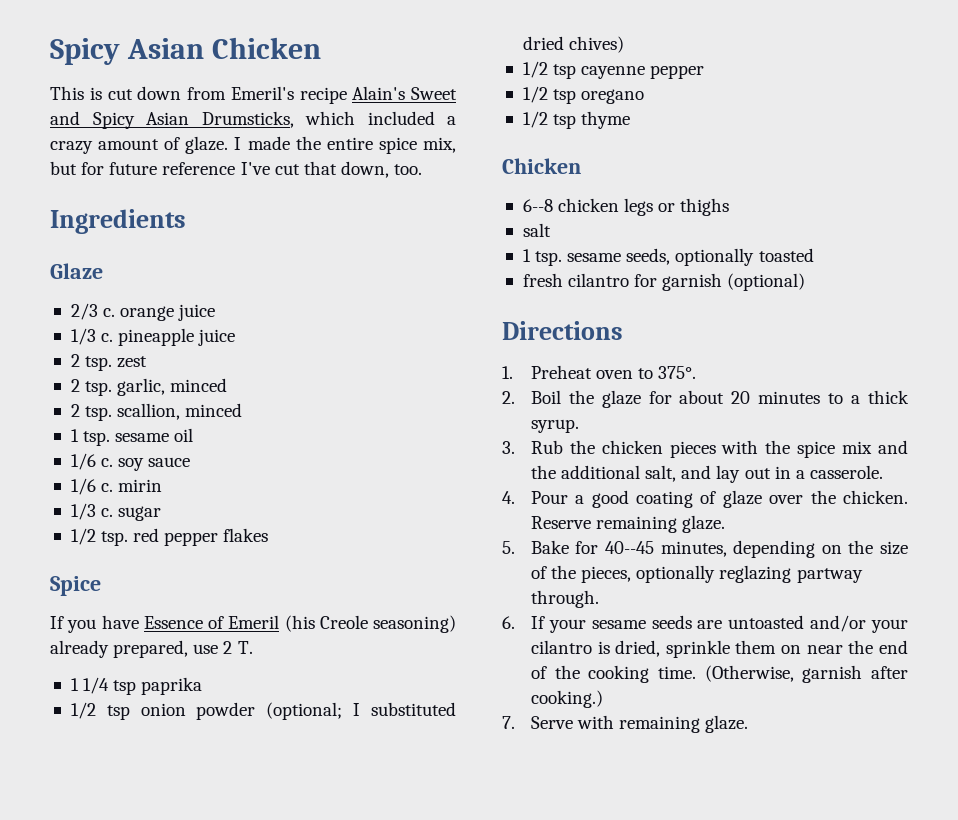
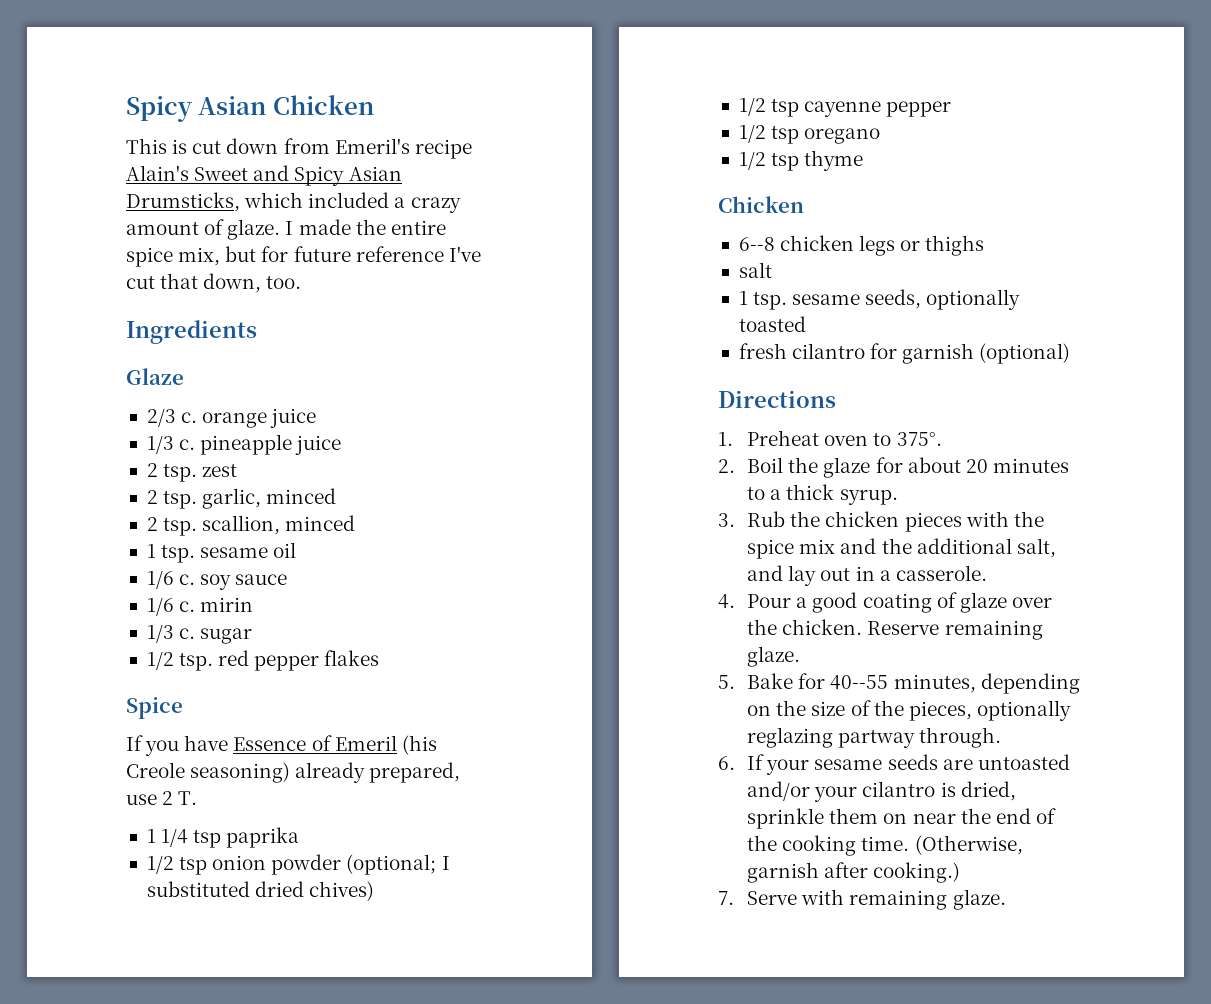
- 5. Bake for 40--45 minutes, depending on the size of the pieces, optionally reglazing partway through.
+ 5. Bake for 40--55 minutes, depending on the size of the pieces, optionally reglazing partway through.

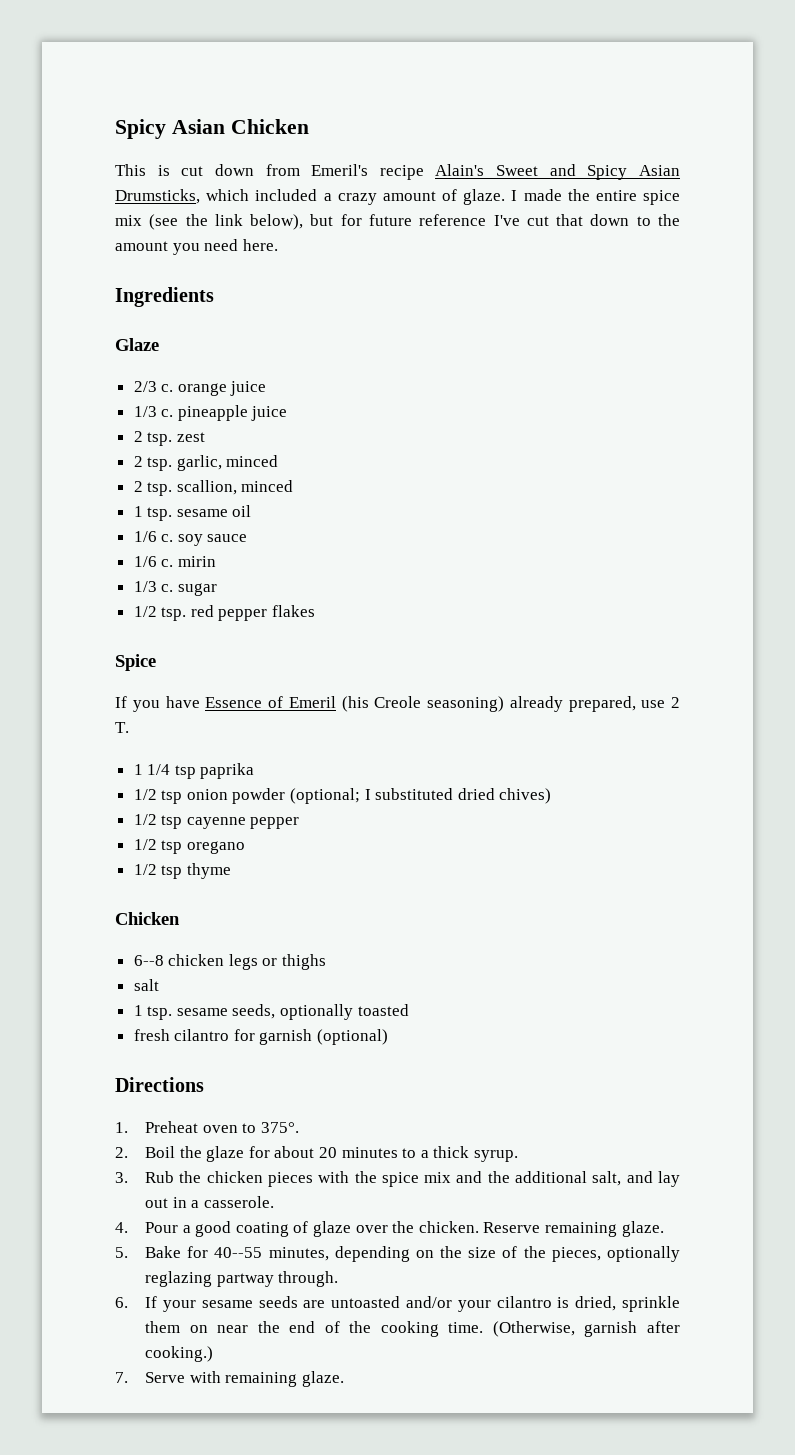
- I made the entire spice mix, but for future reference I've cut that down, too.
+ I made the entire spice mix (see the link below), but for future reference I've cut that down to the amount you need here.

